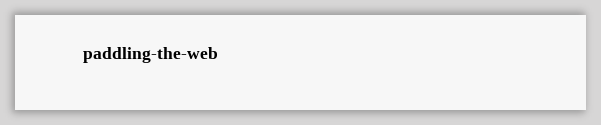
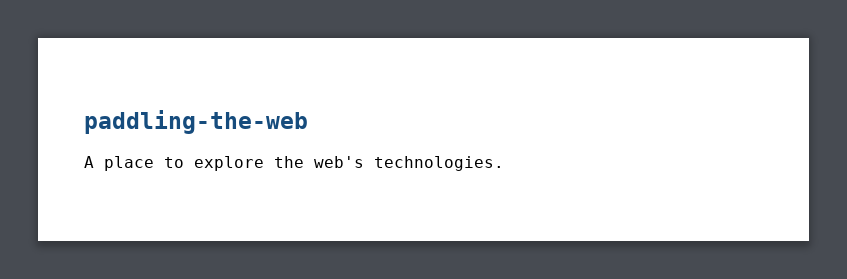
+ A place to explore the web's technologies.

